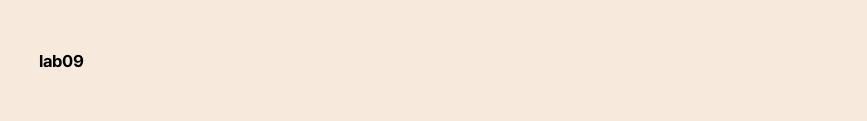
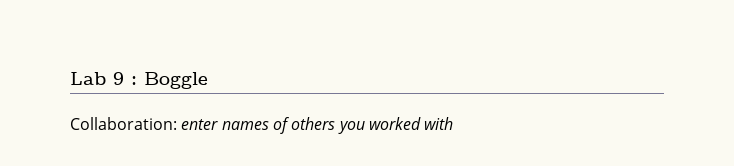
- lab09
+ Lab 9 : Boggle
+ Collaboration: enter names of others you worked with

